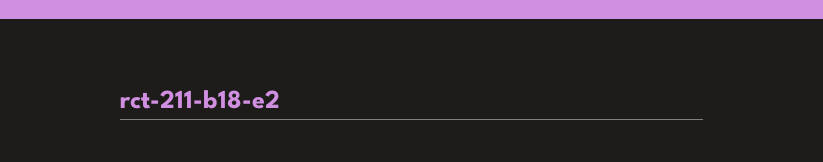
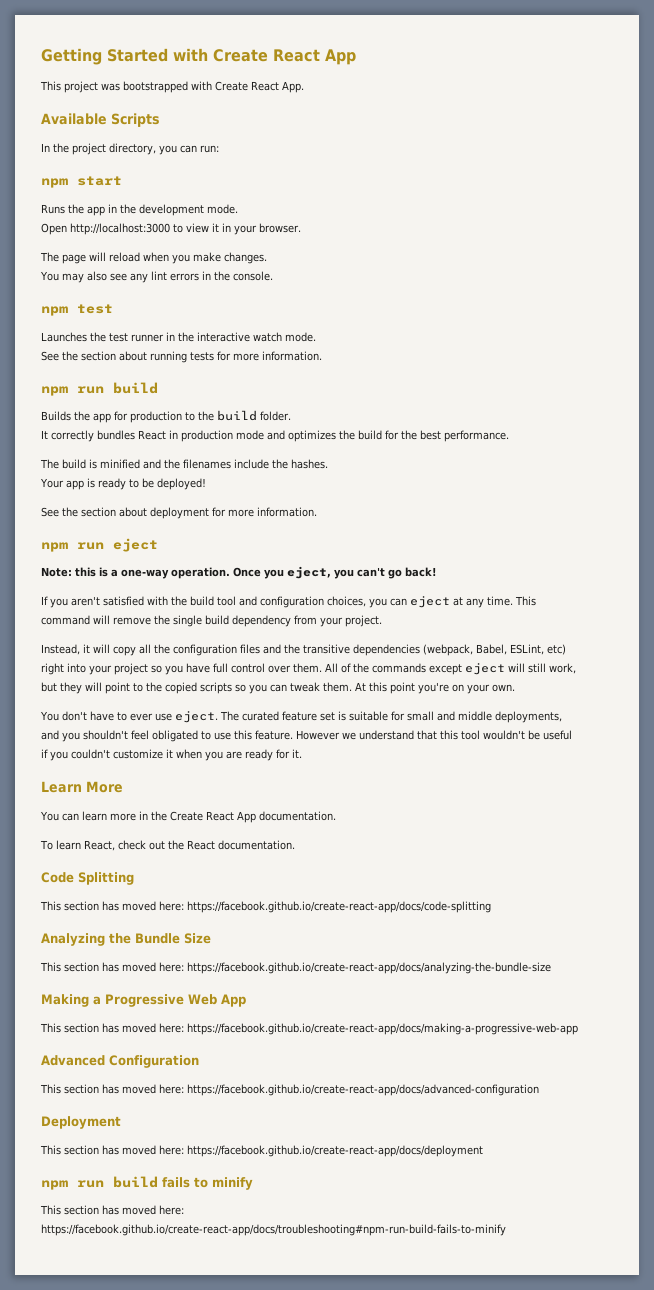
- rct-211-b18-e2
+ Getting Started with Create React App
+ This project was bootstrapped with Create React App.
+ Available Scripts
+ In the project directory, you can run:
+ npm start
+ Runs the app in the development mode.
+ Open http://localhost:3000 to view it in your browser.
+ The page will reload when you make changes.
+ You may also see any lint errors in the console.
+ npm test
+ Launches the test runner in the interactive watch mode.
+ See the section about running tests for more information.
+ npm run build
+ Builds the app for production to the build folder.
+ It correctly bundles React in production mode and optimizes the build for the best performance.
+ The build is minified and the filenames include the hashes.
+ Your app is ready to be deployed!
+ See the section about deployment for more information.
+ npm run eject
+ Note: this is a one-way operation. Once you eject, you can't go back!
+ If you aren't satisfied with the build tool and configuration choices, you can eject at any time. This command will remove the single build dependency from your project.
+ Instead, it will copy all the configuration files and the transitive dependencies (webpack, Babel, ESLint, etc) right into your project so you have full control over them. All of the commands except eject will still work, but they will point to the copied scripts so you can tweak them. At this point you're on your own.
+ You don't have to ever use eject. The curated feature set is suitable for small and middle deployments, and you shouldn't feel obligated to use this feature. However we understand that this tool wouldn't be useful if you couldn't customize it when you are ready for it.
+ Learn More
+ You can learn more in the Create React App documentation.
+ To learn React, check out the React documentation.
+ Code Splitting
+ This section has moved here: https://facebook.github.io/create-react-app/docs/code-splitting
+ Analyzing the Bundle Size
+ This section has moved here: https://facebook.github.io/create-react-app/docs/analyzing-the-bundle-size
+ Making a Progressive Web App
+ This section has moved here: https://facebook.github.io/create-react-app/docs/making-a-progressive-web-app
+ Advanced Configuration
+ This section has moved here: https://facebook.github.io/create-react-app/docs/advanced-configuration
+ Deployment
+ This section has moved here: https://facebook.github.io/create-react-app/docs/deployment
+ npm run build fails to minify
+ This section has moved here: https://facebook.github.io/create-react-app/docs/troubleshooting#npm-run-build-fails-to-minify

